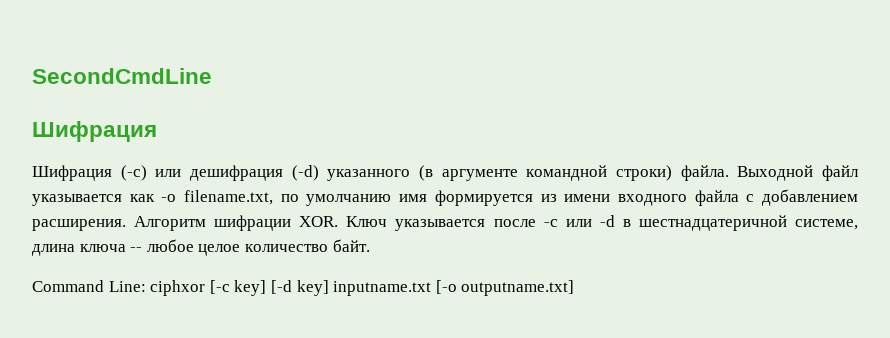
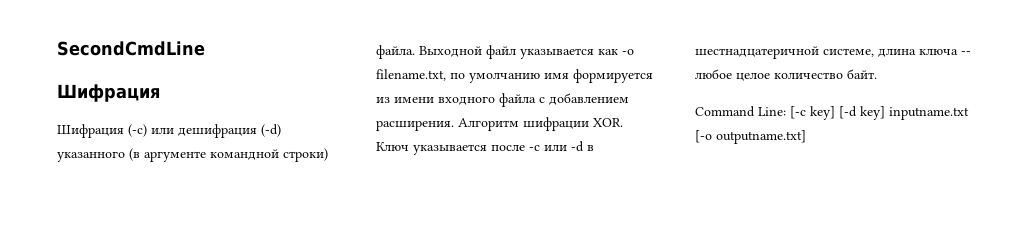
- Command Line: ciphxor [-c key] [-d key] inputname.txt [-o outputname.txt]
+ Command Line: [-c key] [-d key] inputname.txt [-o outputname.txt]

